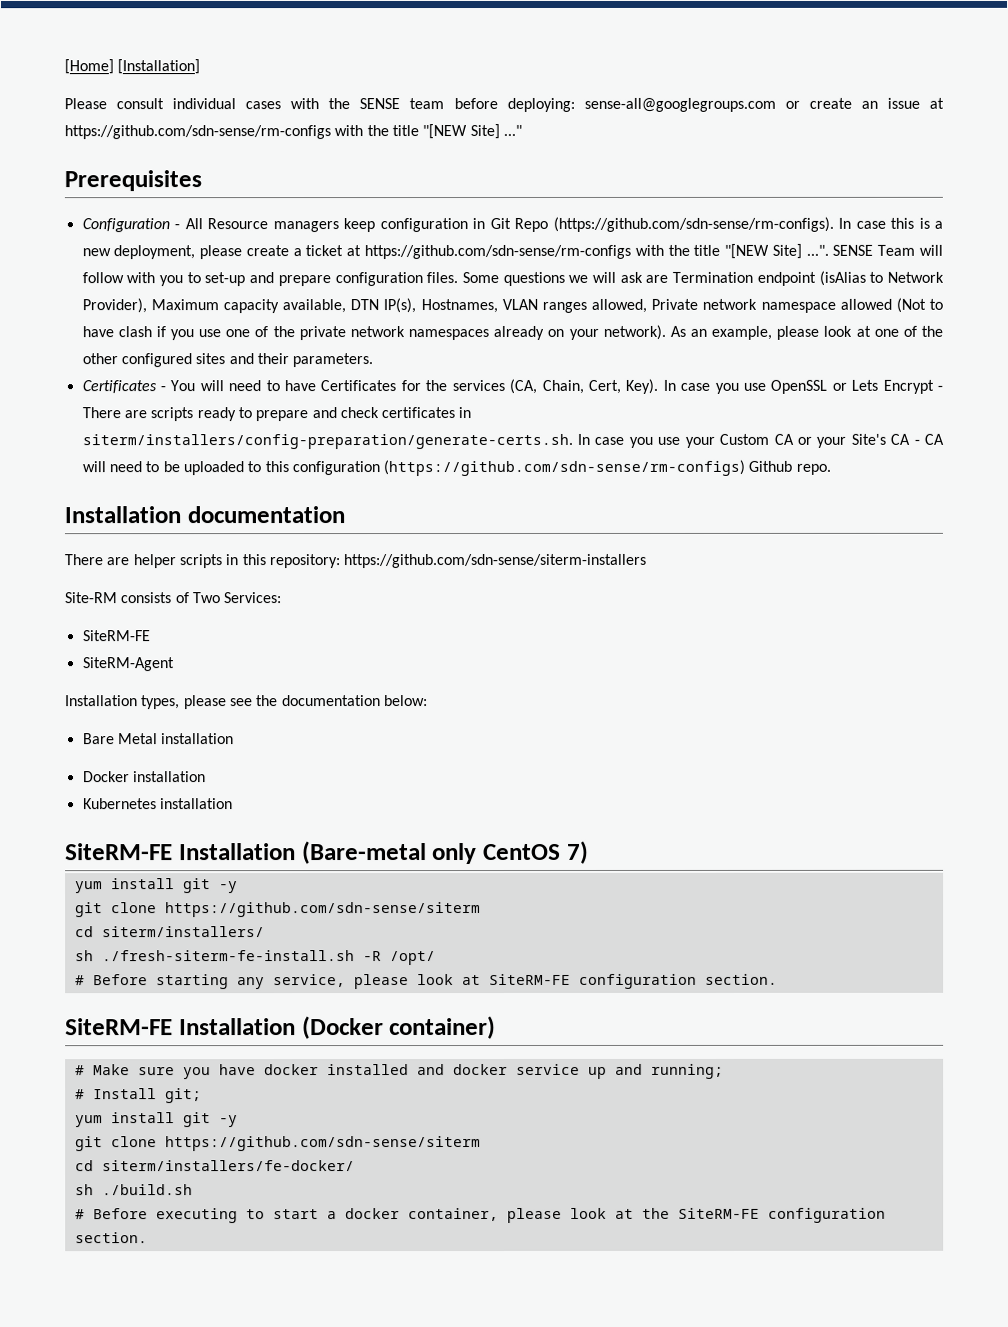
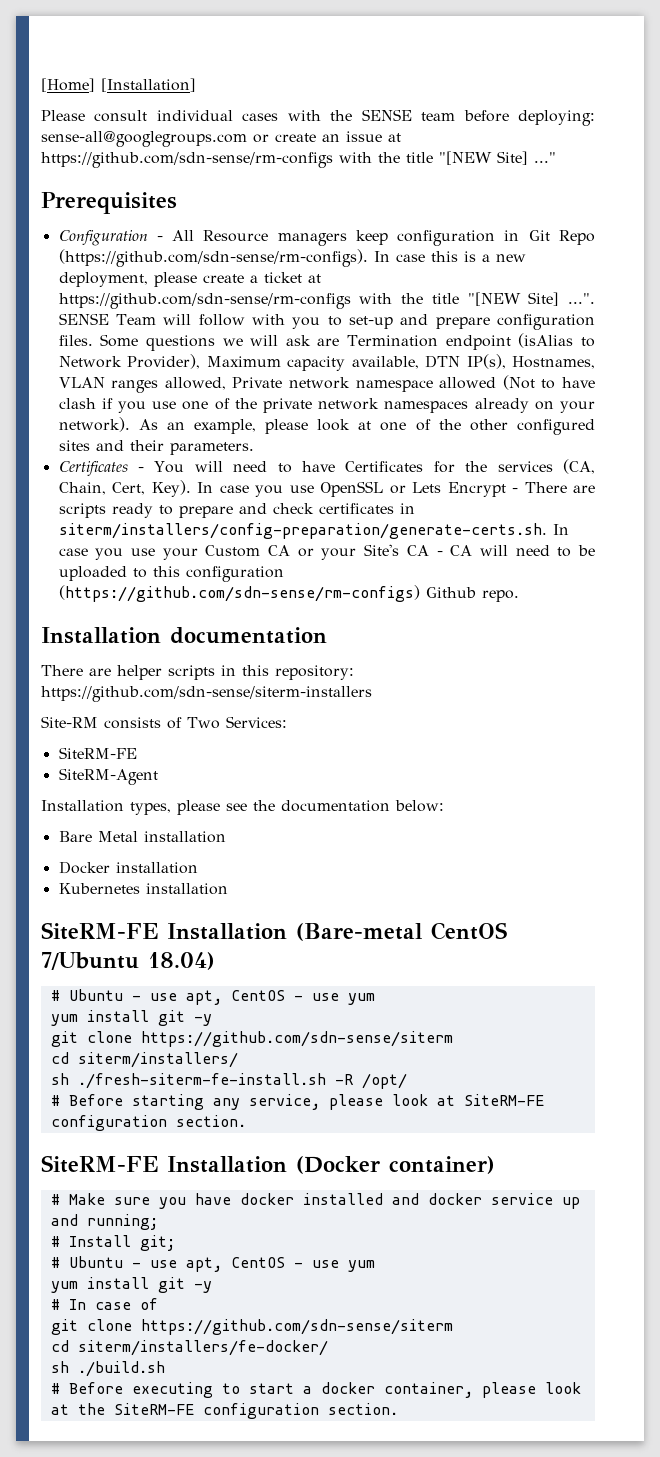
- SiteRM-FE Installation (Bare-metal only CentOS 7)
+ SiteRM-FE Installation (Bare-metal CentOS 7/Ubuntu 18.04)
+ # Ubuntu - use apt, CentOS - use yum
  # Install git;
+ # Ubuntu - use apt, CentOS - use yum
  yum install git -y
+ # In case of

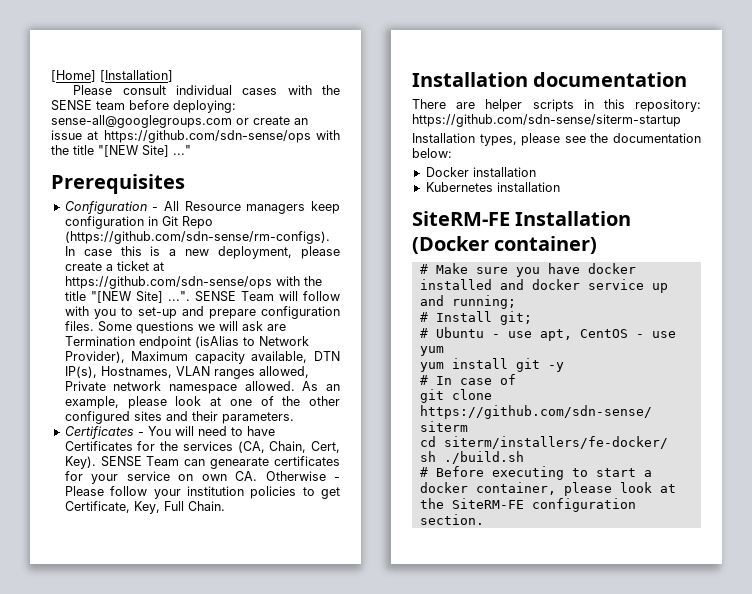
- Please consult individual cases with the SENSE team before deploying: sense-all@googlegroups.com or create an issue at https://github.com/sdn-sense/rm-configs with the title "[NEW Site] ..."
+ Please consult individual cases with the SENSE team before deploying: sense-all@googlegroups.com or create an issue at https://github.com/sdn-sense/ops with the title "[NEW Site] ..."
- Configuration - All Resource managers keep configuration in Git Repo (https://github.com/sdn-sense/rm-configs). In case this is a new deployment, please create a ticket at https://github.com/sdn-sense/rm-configs with the title "[NEW Site] ...". SENSE Team will follow with you to set-up and prepare configuration files.
+ Configuration - All Resource managers keep configuration in Git Repo (https://github.com/sdn-sense/rm-configs). In case this is a new deployment, please create a ticket at https://github.com/sdn-sense/ops with the title "[NEW Site] ...". SENSE Team will follow with you to set-up and prepare configuration files.
- Some questions we will ask are Termination endpoint (isAlias to Network Provider), Maximum capacity available, DTN IP(s), Hostnames, VLAN ranges allowed, Private network namespace allowed (Not to have clash if you use one of the private network namespaces already on your network).
+ Some questions we will ask are Termination endpoint (isAlias to Network Provider), Maximum capacity available, DTN IP(s), Hostnames, VLAN ranges allowed, Private network namespace allowed.
- In case you use OpenSSL or Lets Encrypt - There are scripts ready to prepare and check certificates in siterm/installers/config-preparation/generate-certs.sh. In case you use your Custom CA or your Site's CA - CA will need to be uploaded to this configuration (https://github.com/sdn-sense/rm-configs) Github repo.
+ SENSE Team can genearate certificates for your service on own CA. Otherwise - Please follow your institution policies to get Certificate, Key, Full Chain.
- There are helper scripts in this repository: https://github.com/sdn-sense/siterm-installers
- Site-RM consists of Two Services:
- SiteRM-FE
- SiteRM-Agent
+ There are helper scripts in this repository: https://github.com/sdn-sense/siterm-startup
- Bare Metal installation
- SiteRM-FE Installation (Bare-metal CentOS 7/Ubuntu 18.04)
- # Ubuntu - use apt, CentOS - use yum
- yum install git -y
- git clone https://github.com/sdn-sense/siterm
- cd siterm/installers/
- sh ./fresh-siterm-fe-install.sh -R /opt/
- # Before starting any service, please look at SiteRM-FE configuration section.

